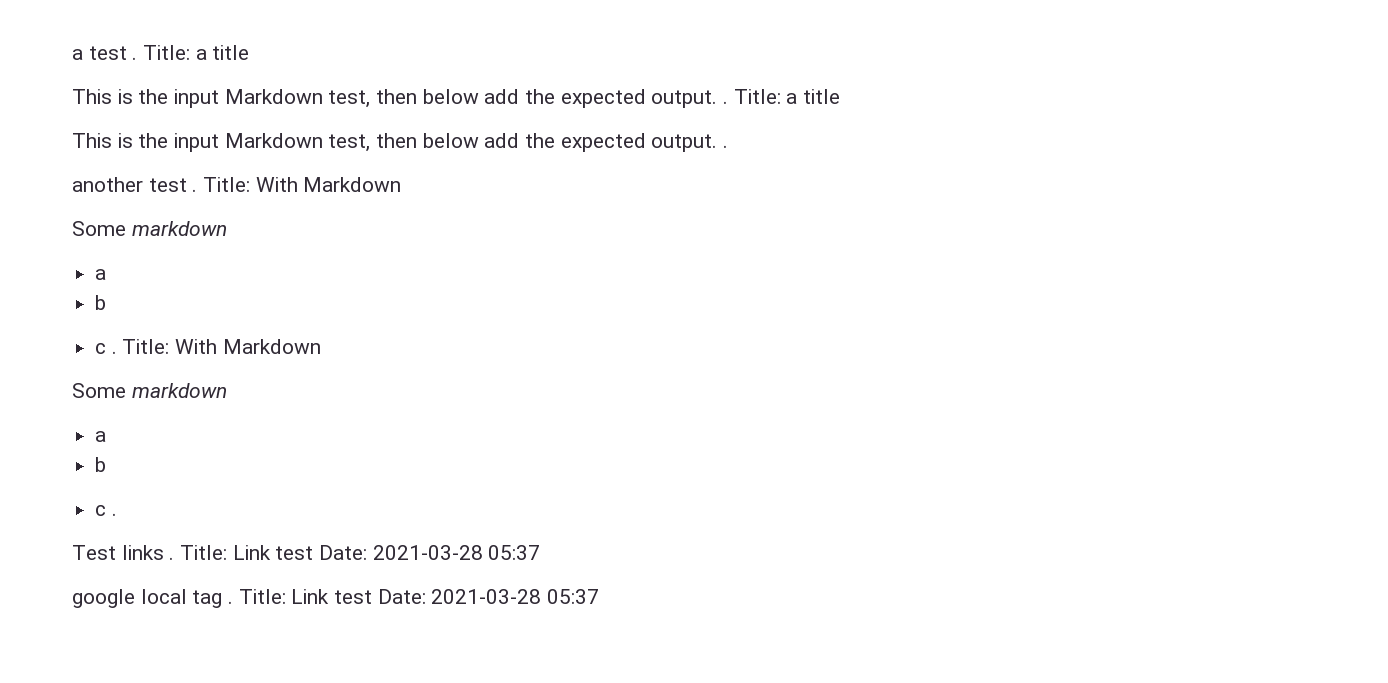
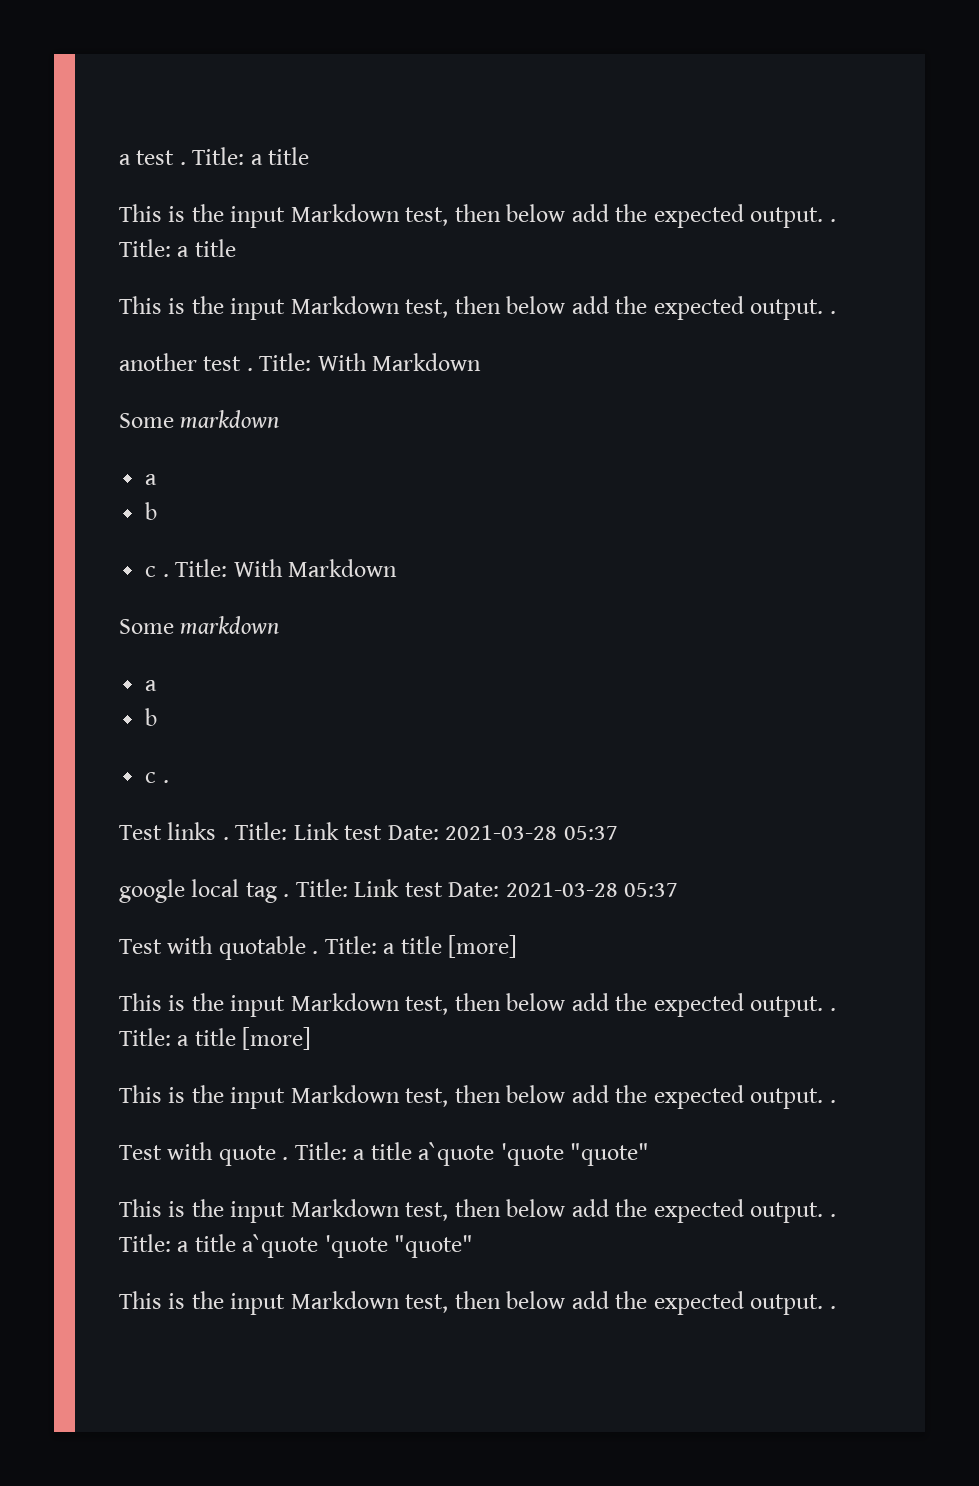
+ Test with quotable . Title: a title [more]
+ This is the input Markdown test, then below add the expected output. . Title: a title [more]
+ This is the input Markdown test, then below add the expected output. .
+ Test with quote . Title: a title a`quote 'quote "quote"
+ This is the input Markdown test, then below add the expected output. . Title: a title a`quote 'quote "quote"
+ This is the input Markdown test, then below add the expected output. .

